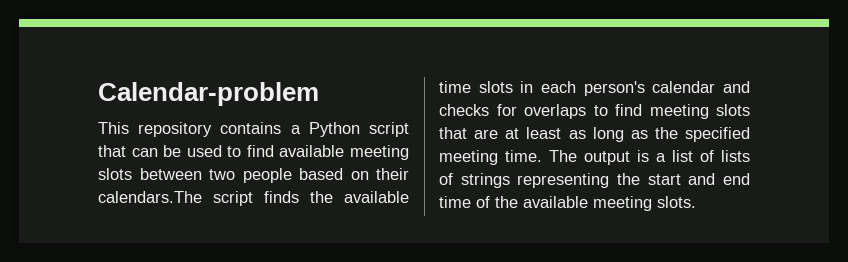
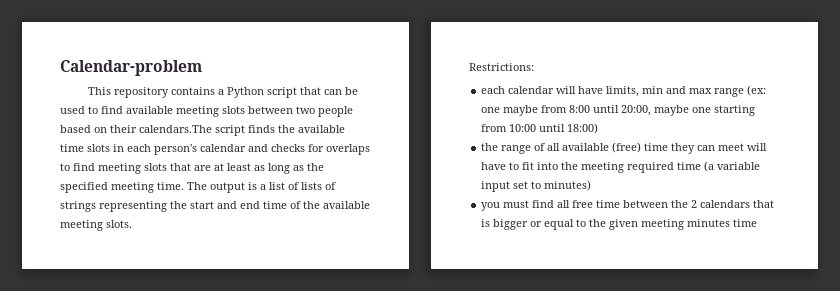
+ Restrictions:
+ each calendar will have limits, min and max range (ex: one maybe from 8:00 until 20:00, maybe one starting from 10:00 until 18:00)
+ the range of all available (free) time they can meet will have to fit into the meeting required time (a variable input set to minutes)
+ you must find all free time between the 2 calendars that is bigger or equal to the given meeting minutes time

